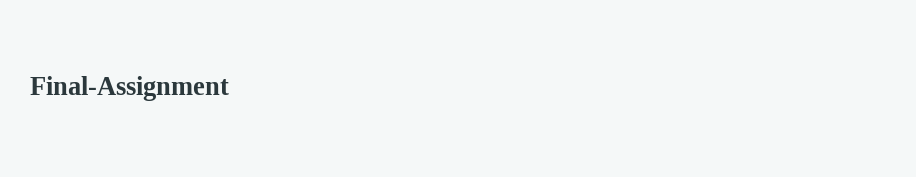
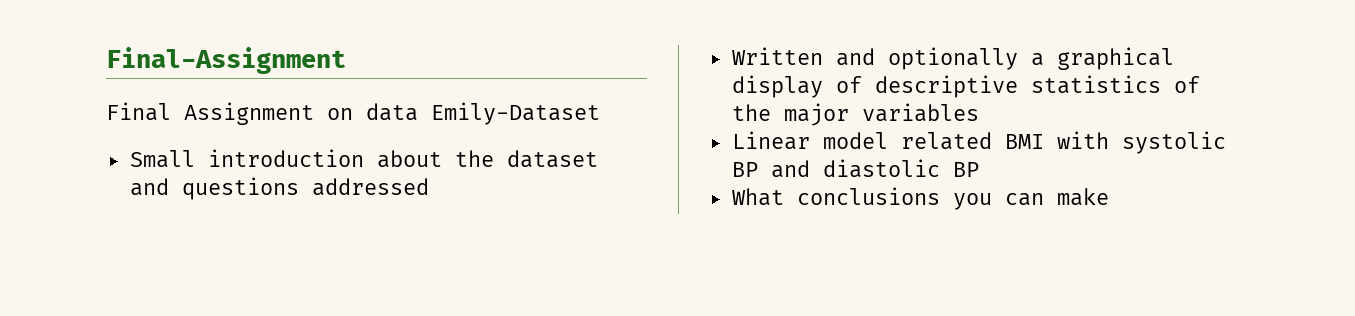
+ Final Assignment on data Emily-Dataset
+ Small introduction about the dataset and questions addressed
+ Written and optionally a graphical display of descriptive statistics of the major variables
+ Linear model related BMI with systolic BP and diastolic BP
+ What conclusions you can make

